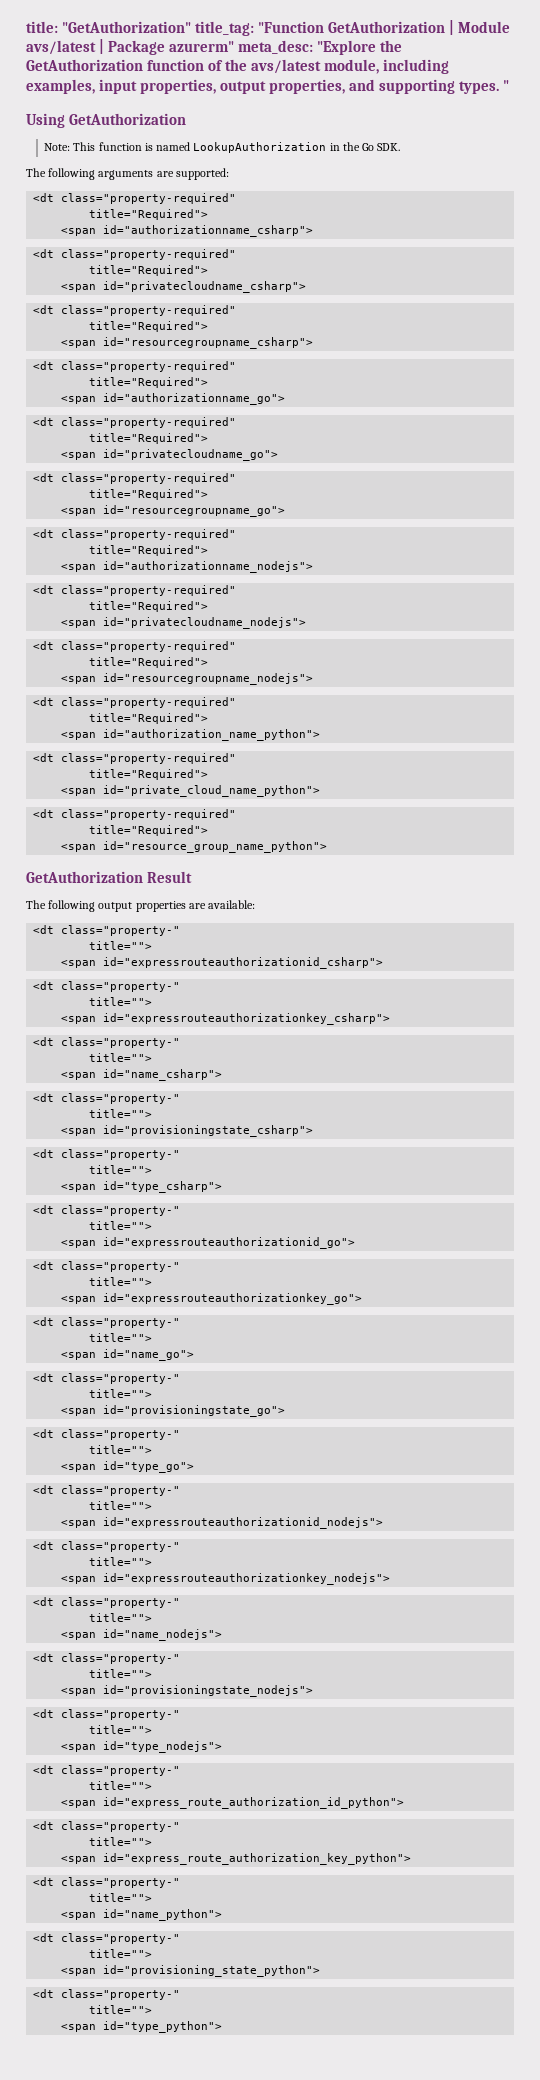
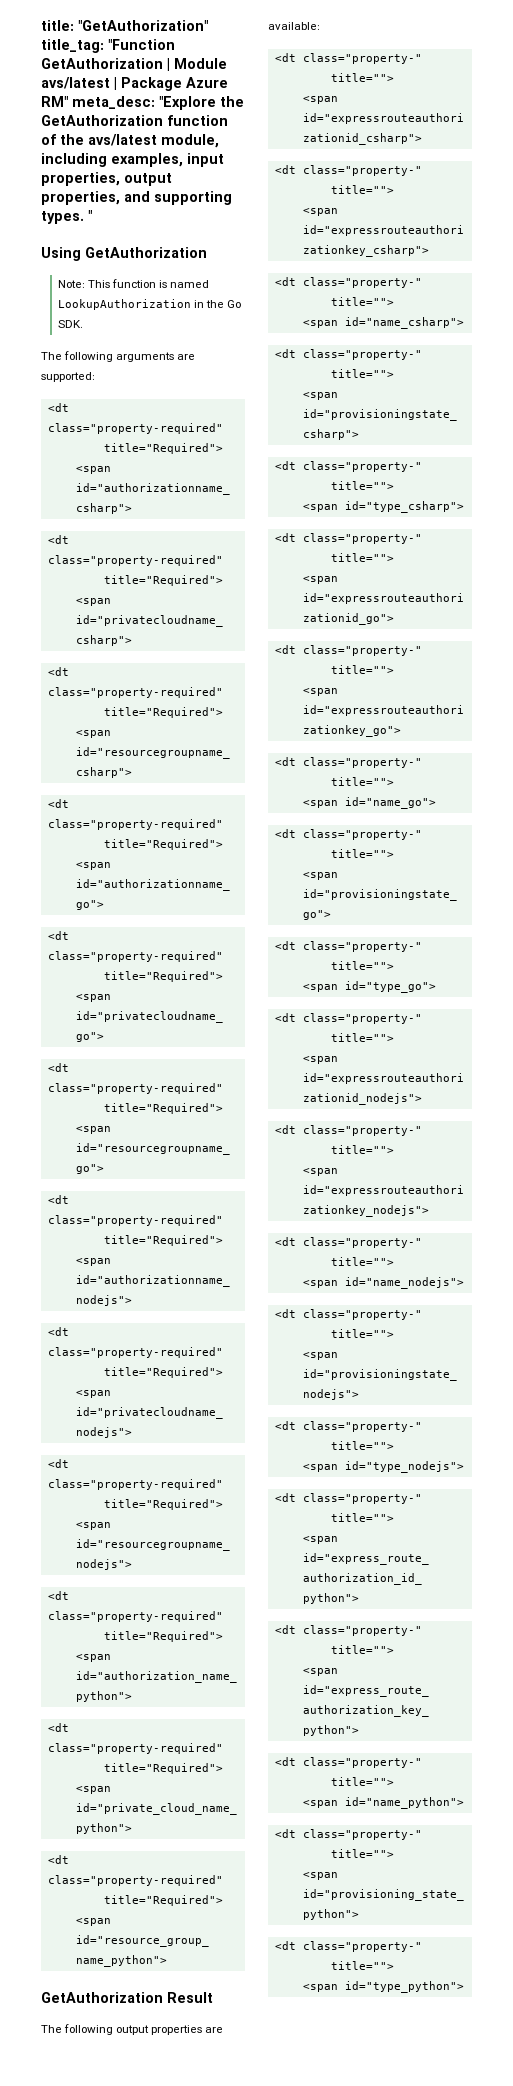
- title: "GetAuthorization" title_tag: "Function GetAuthorization | Module avs/latest | Package azurerm" meta_desc: "Explore the GetAuthorization function of the avs/latest module, including examples, input properties, output properties, and supporting types.
+ title: "GetAuthorization" title_tag: "Function GetAuthorization | Module avs/latest | Package Azure RM" meta_desc: "Explore the GetAuthorization function of the avs/latest module, including examples, input properties, output properties, and supporting types.

